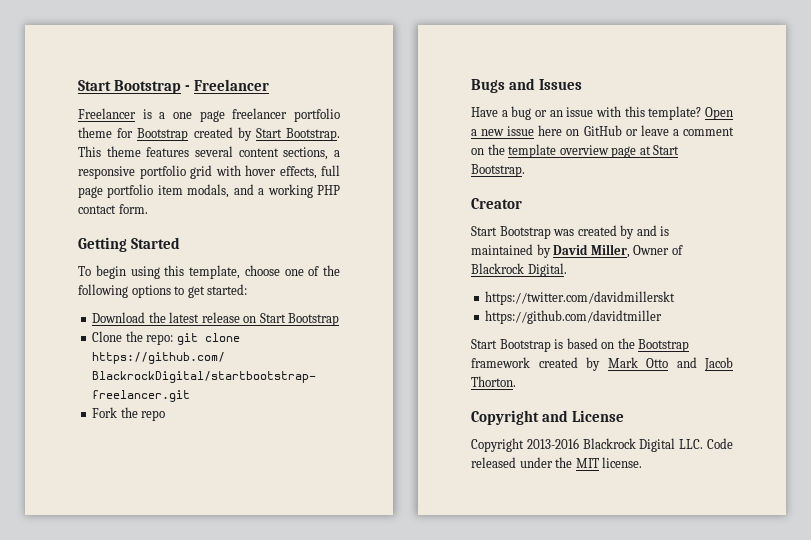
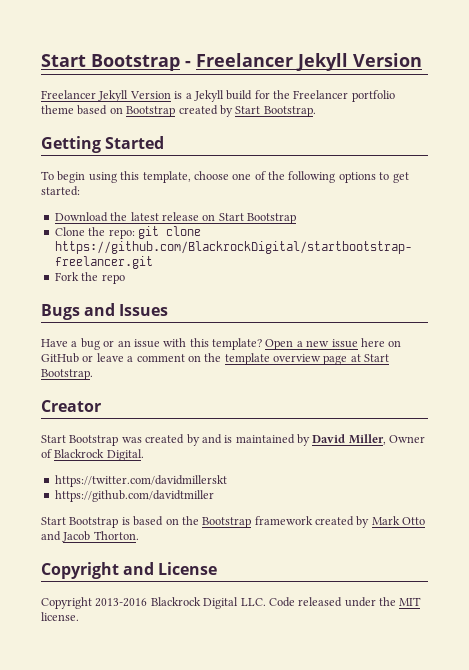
- Start Bootstrap - Freelancer
- Freelancer is a one page freelancer portfolio theme for Bootstrap created by Start Bootstrap. This theme features several content sections, a responsive portfolio grid with hover effects, full page portfolio item modals, and a working PHP contact form.
+ Start Bootstrap - Freelancer Jekyll Version
+ Freelancer Jekyll Version is a Jekyll build for the Freelancer portfolio theme based on Bootstrap created by Start Bootstrap.

